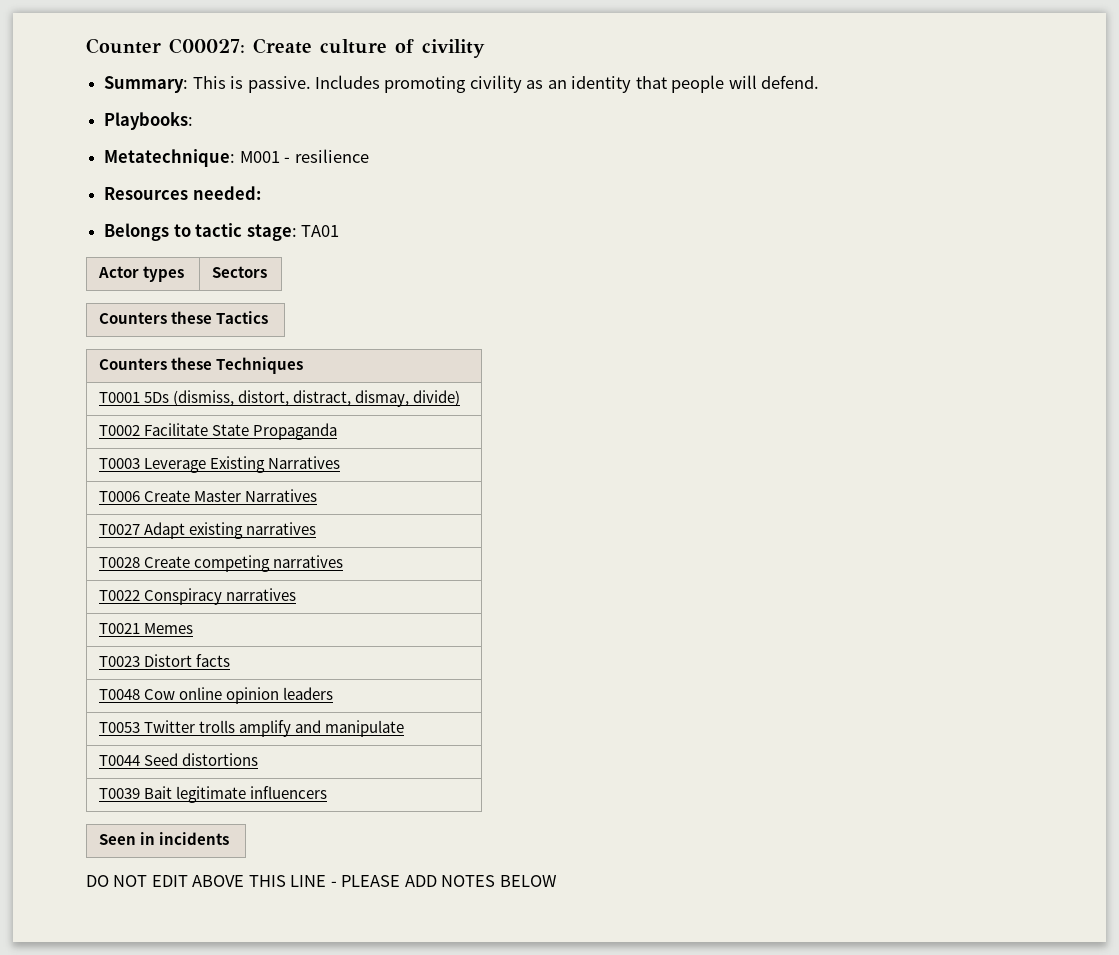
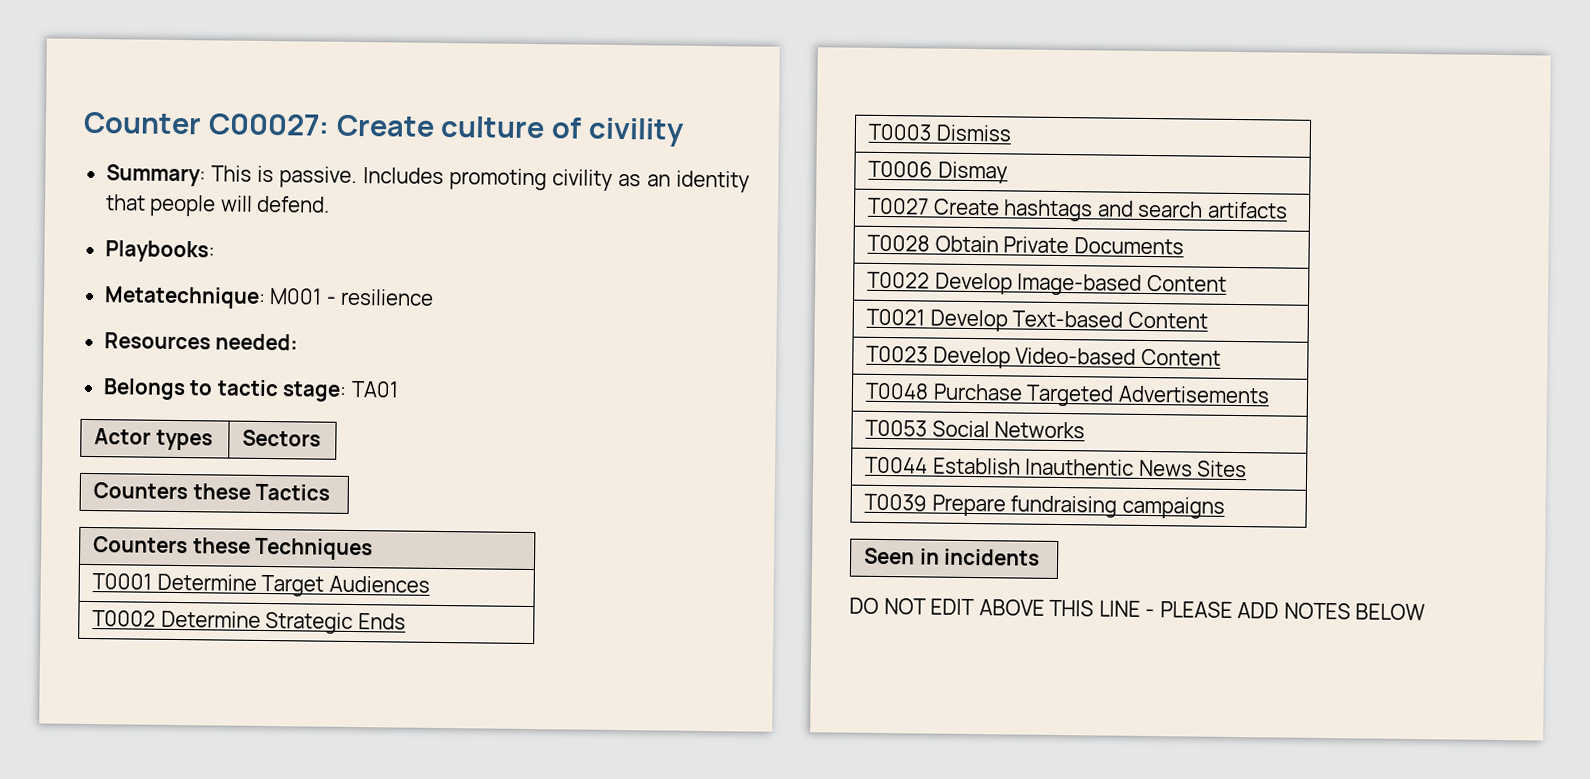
- T0001 5Ds (dismiss, distort, distract, dismay, divide)
- T0002 Facilitate State Propaganda
- T0003 Leverage Existing Narratives
- T0006 Create Master Narratives
- T0027 Adapt existing narratives
- T0028 Create competing narratives
- T0022 Conspiracy narratives
- T0021 Memes
- T0023 Distort facts
- T0048 Cow online opinion leaders
- T0053 Twitter trolls amplify and manipulate
- T0044 Seed distortions
- T0039 Bait legitimate influencers
+ T0001 Determine Target Audiences
+ T0002 Determine Strategic Ends
+ T0003 Dismiss
+ T0006 Dismay
+ T0027 Create hashtags and search artifacts
+ T0028 Obtain Private Documents
+ T0022 Develop Image-based Content
+ T0021 Develop Text-based Content
+ T0023 Develop Video-based Content
+ T0048 Purchase Targeted Advertisements
+ T0053 Social Networks
+ T0044 Establish Inauthentic News Sites
+ T0039 Prepare fundraising campaigns

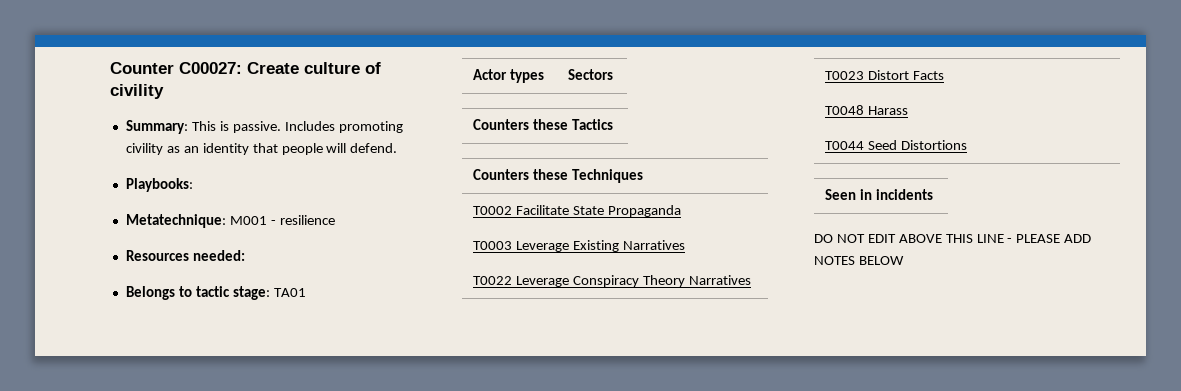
- T0001 Determine Target Audiences
- T0002 Determine Strategic Ends
- T0003 Dismiss
- T0006 Dismay
- T0027 Create hashtags and search artifacts
- T0028 Obtain Private Documents
- T0022 Develop Image-based Content
- T0021 Develop Text-based Content
- T0023 Develop Video-based Content
- T0048 Purchase Targeted Advertisements
- T0053 Social Networks
- T0044 Establish Inauthentic News Sites
- T0039 Prepare fundraising campaigns
+ T0002 Facilitate State Propaganda
+ T0003 Leverage Existing Narratives
+ T0022 Leverage Conspiracy Theory Narratives
+ T0023 Distort Facts
+ T0048 Harass
+ T0044 Seed Distortions

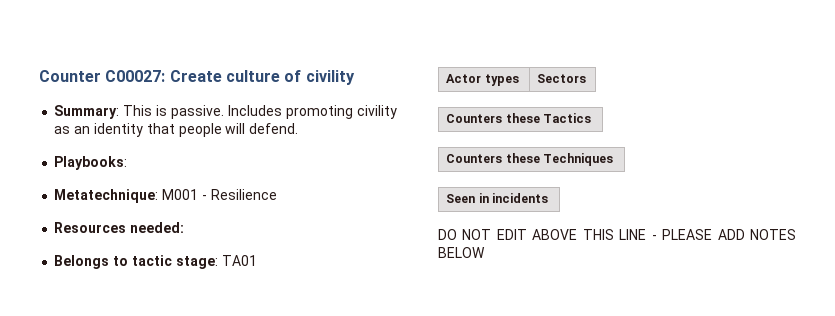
- Metatechnique: M001 - resilience
+ Metatechnique: M001 - Resilience
- T0002 Facilitate State Propaganda
- T0003 Leverage Existing Narratives
- T0022 Leverage Conspiracy Theory Narratives
- T0023 Distort Facts
- T0048 Harass
- T0044 Seed Distortions

